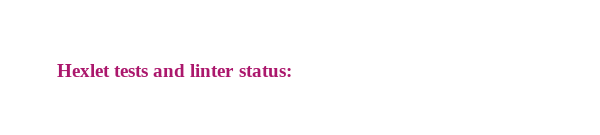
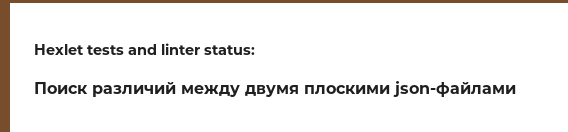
+ Поиск различий между двумя плоскими json-файлами

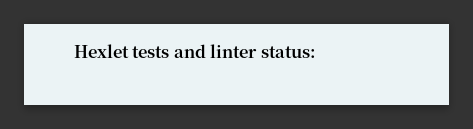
- Поиск различий между двумя плоскими json-файлами

